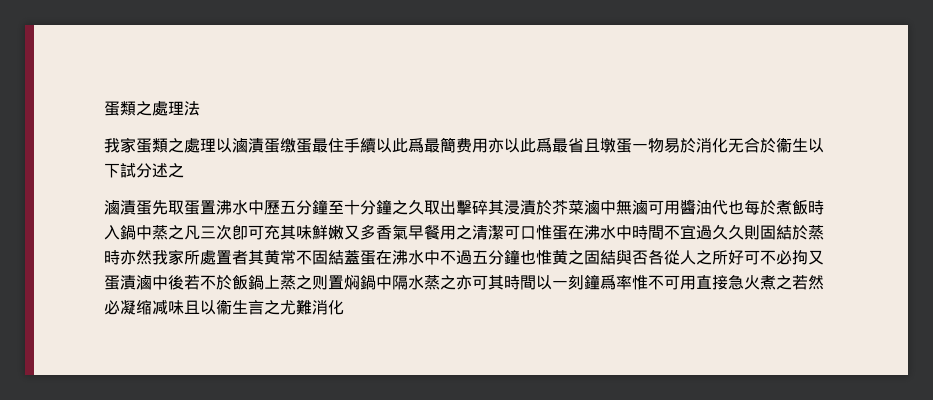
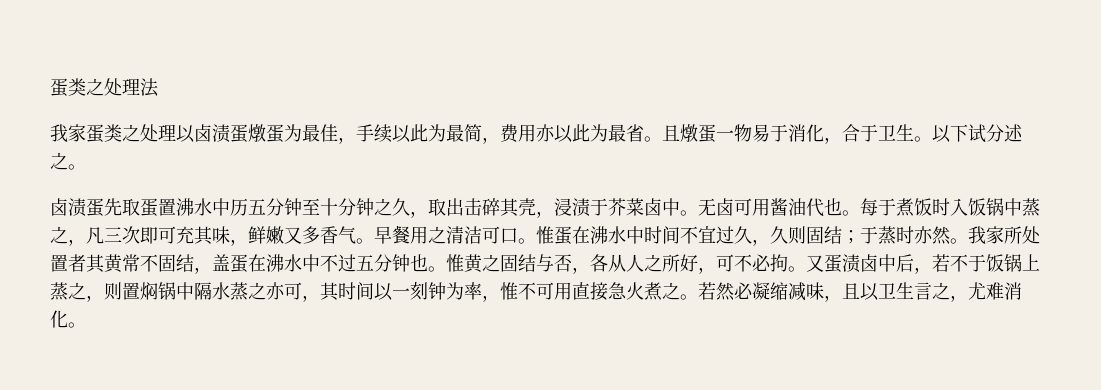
- 蛋類之處理法
+ 蛋类之处理法
- 我家蛋類之處理以滷漬蛋缴蛋最住手續以此爲最簡费用亦以此爲最省且墩蛋一物易於消化无合於衞生以下試分述之
- 滷漬蛋先取蛋置沸水中歷五分鐘至十分鐘之久取出擊碎其浸漬於芥菜滷中無滷可用醬油代也每於煮飯時入鍋中蒸之凡三次卽可充其味鮮嫩又多香氣早餐用之清潔可口惟蛋在沸水中時間不宜過久久則固結於蒸時亦然我家所處置者其黄常不固結蓋蛋在沸水中不過五分鐘也惟黄之固結與否各從人之所好可不必拘又蛋漬滷中後若不於飯鍋上蒸之则置焖鍋中隔水蒸之亦可其時間以一刻鐘爲率惟不可用直接急火煮之若然必凝缩减味且以衞生言之尤難消化
+ 我家蛋类之处理以卤渍蛋燉蛋为最佳，手续以此为最简，费用亦以此为最省。且燉蛋一物易于消化，合于卫生。以下试分述之。
+ 卤渍蛋先取蛋置沸水中历五分钟至十分钟之久，取出击碎其壳，浸渍于芥菜卤中。无卤可用酱油代也。每于煮饭时入饭锅中蒸之，凡三次即可充其味，鲜嫩又多香气。早餐用之清洁可口。惟蛋在沸水中时间不宜过久，久则固结；于蒸时亦然。我家所处置者其黄常不固结，盖蛋在沸水中不过五分钟也。惟黄之固结与否，各从人之所好，可不必拘。又蛋渍卤中后，若不于饭锅上蒸之，则置焖锅中隔水蒸之亦可，其时间以一刻钟为率，惟不可用直接急火煮之。若然必凝缩减味，且以卫生言之，尤难消化。

